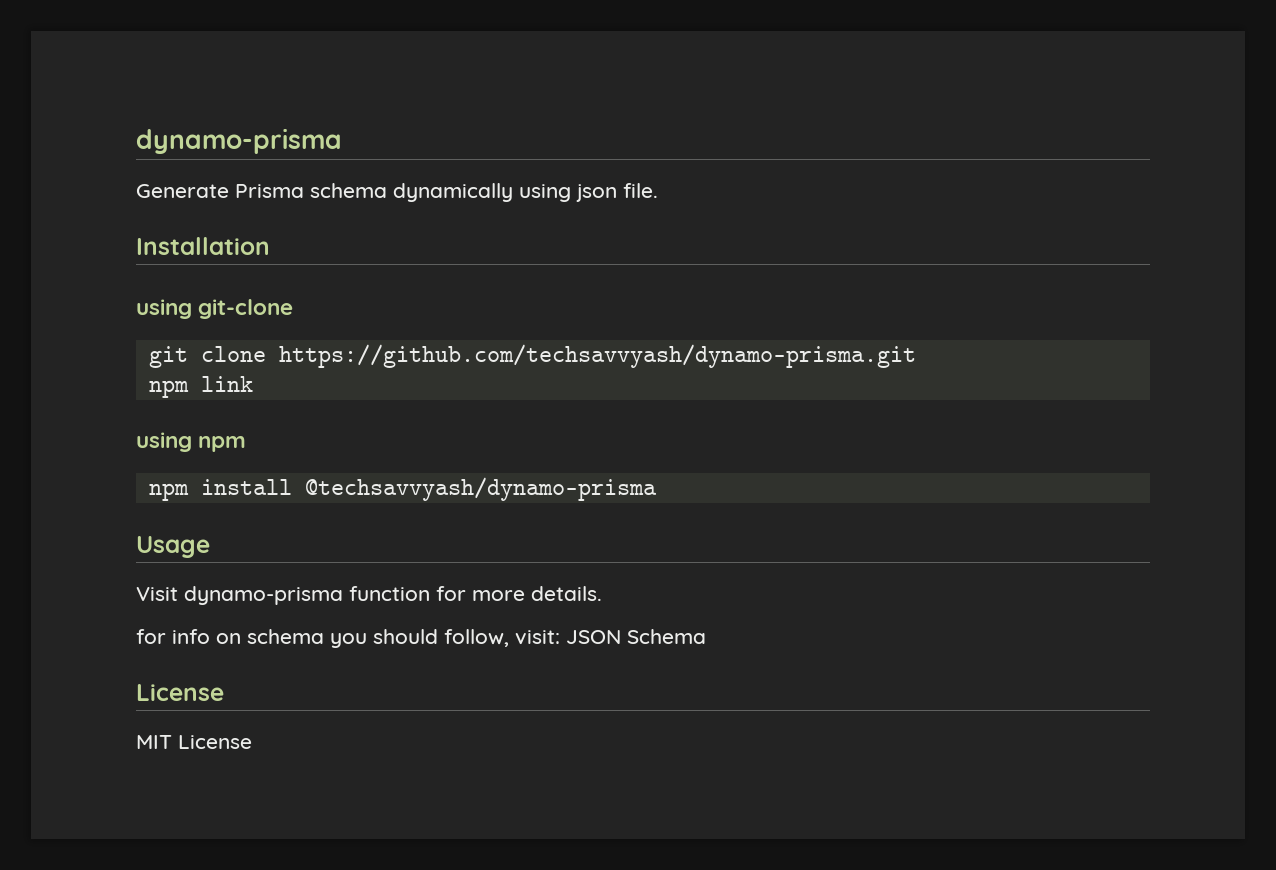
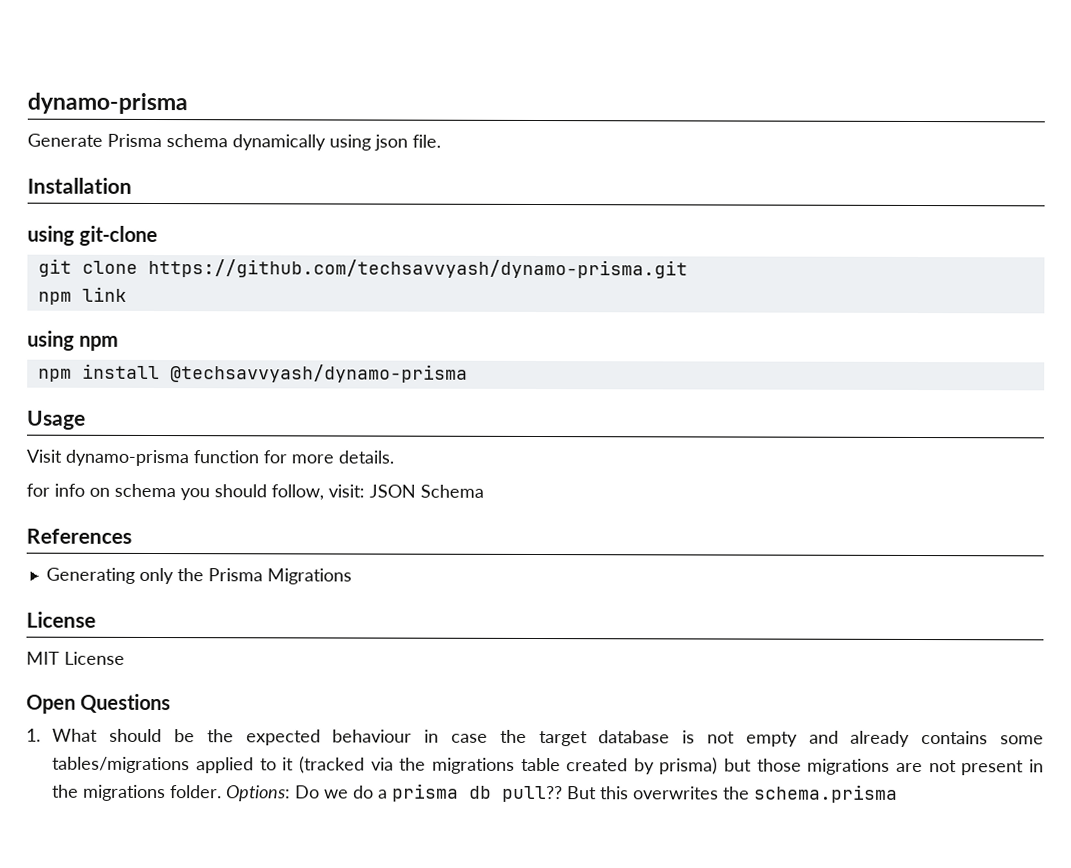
  for info on schema you should follow, visit: JSON Schema
+ References
+ Generating only the Prisma Migrations
  License
  MIT License
+ Open Questions
+ 1. What should be the expected behaviour in case the target database is not empty and already contains some tables/migrations applied to it (tracked via the migrations table created by prisma) but those migrations are not present in the migrations folder. Options: Do we do a prisma db pull?? But this overwrites the schema.prisma

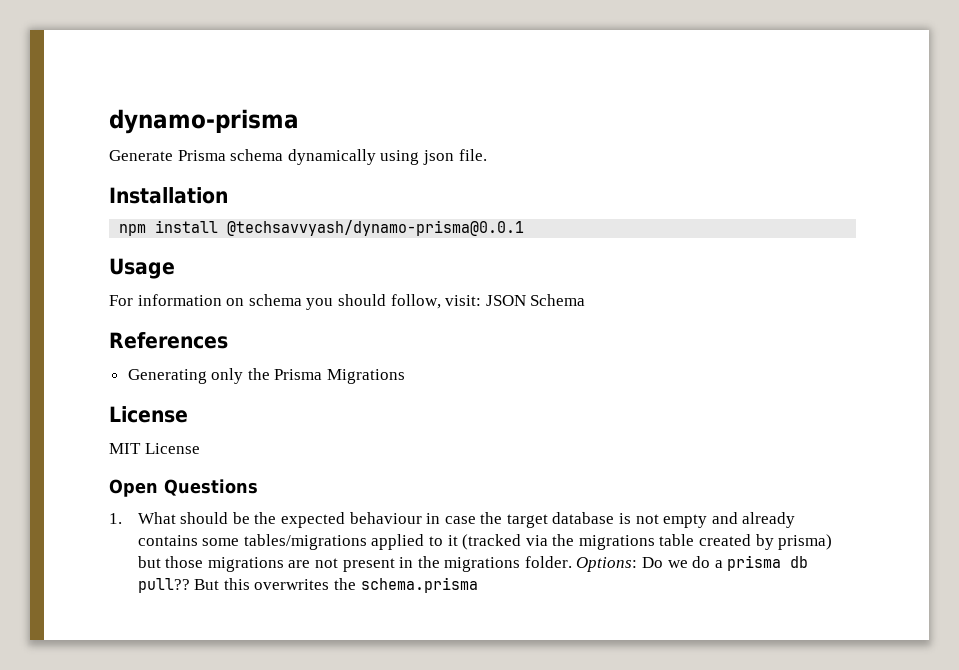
- using git-clone
- git clone https://github.com/techsavvyash/dynamo-prisma.git
- npm link
- using npm
- npm install @techsavvyash/dynamo-prisma
+ npm install @techsavvyash/dynamo-prisma@0.0.1
- Visit dynamo-prisma function for more details.
- for info on schema you should follow, visit: JSON Schema
+ For information on schema you should follow, visit: JSON Schema

